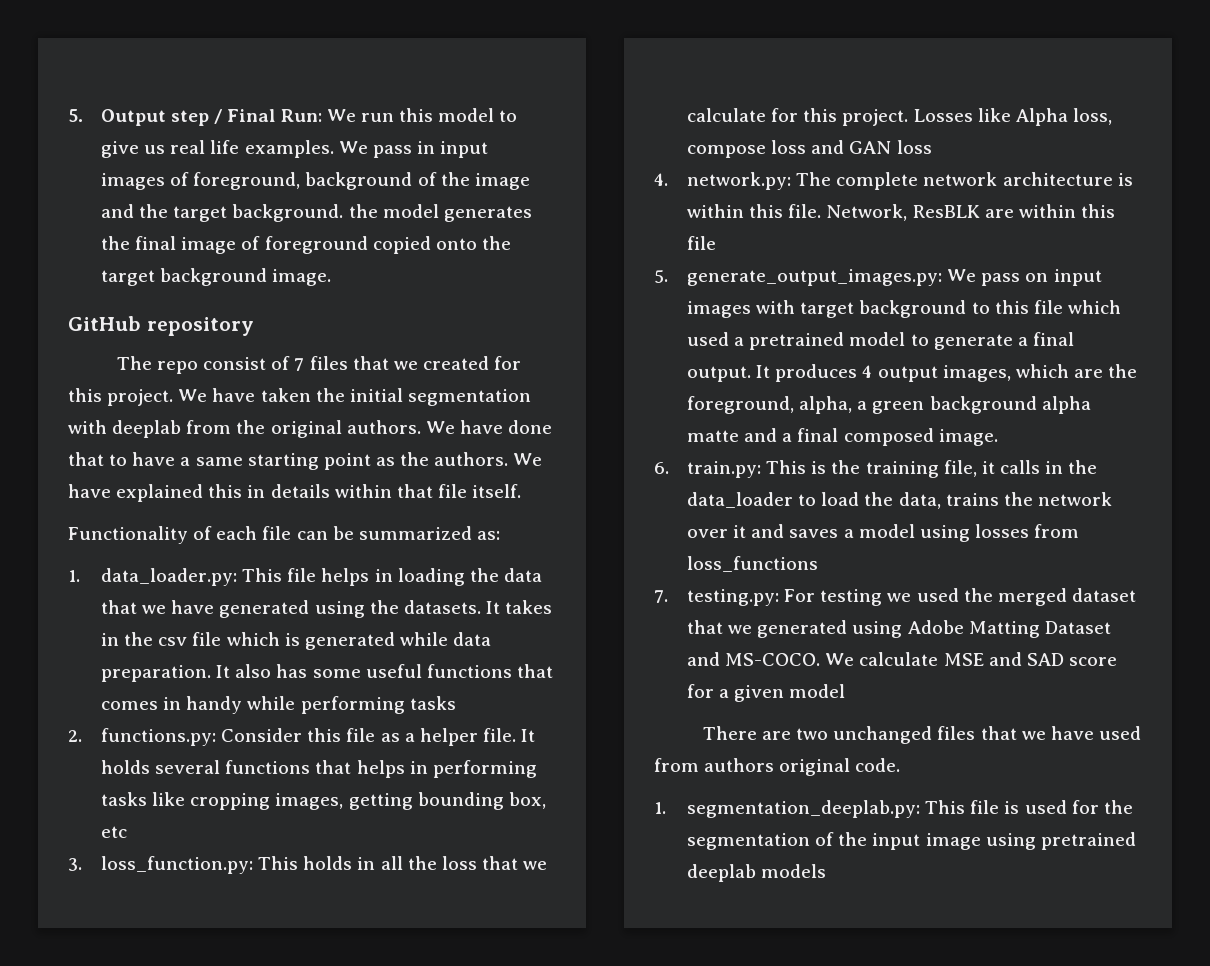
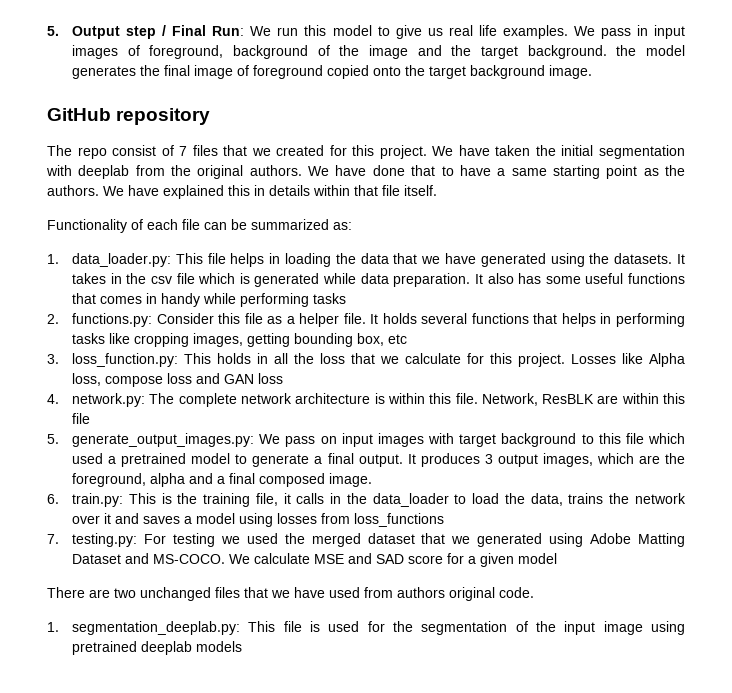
- It produces 4 output images, which are the foreground, alpha, a green background alpha matte and a final composed image.
+ It produces 3 output images, which are the foreground, alpha and a final composed image.

